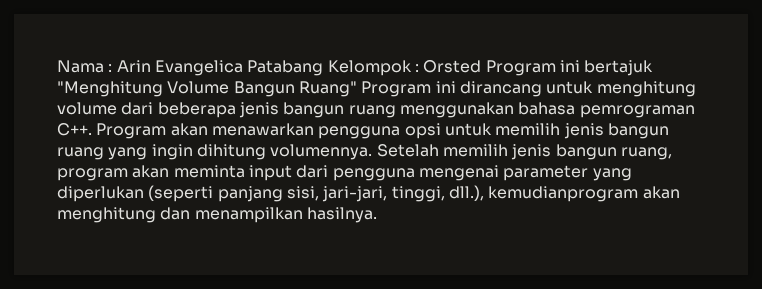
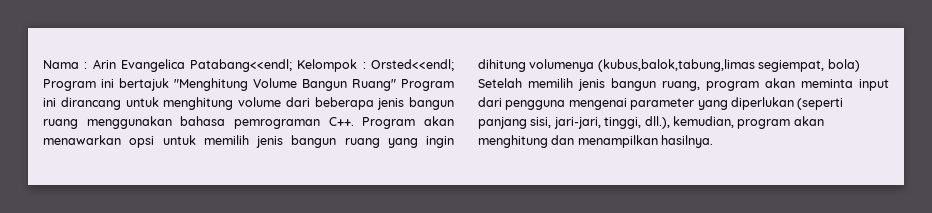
- Arin Evangelica Patabang Kelompok :
+ Arin Evangelica Patabang<<endl; Kelompok :
- Orsted Program ini bertajuk "Menghitung Volume Bangun Ruang" Program ini dirancang untuk menghitung volume dari beberapa jenis bangun ruang menggunakan bahasa pemrograman C++. Program akan menawarkan pengguna opsi untuk memilih jenis bangun ruang yang ingin dihitung volumennya. Setelah memilih jenis bangun ruang, program akan meminta input dari pengguna mengenai parameter yang diperlukan (seperti panjang sisi, jari-jari, tinggi, dll.), kemudianprogram akan menghitung dan menampilkan hasilnya.
+ Orsted<<endl; Program ini bertajuk "Menghitung Volume Bangun Ruang" Program ini dirancang untuk menghitung volume dari beberapa jenis bangun ruang menggunakan bahasa pemrograman C++. Program akan menawarkan opsi untuk memilih jenis bangun ruang yang ingin dihitung volumenya (kubus,balok,tabung,limas segiempat, bola) Setelah memilih jenis bangun ruang, program akan meminta input dari pengguna mengenai parameter yang diperlukan (seperti panjang sisi, jari-jari, tinggi, dll.), kemudian, program akan menghitung dan menampilkan hasilnya.

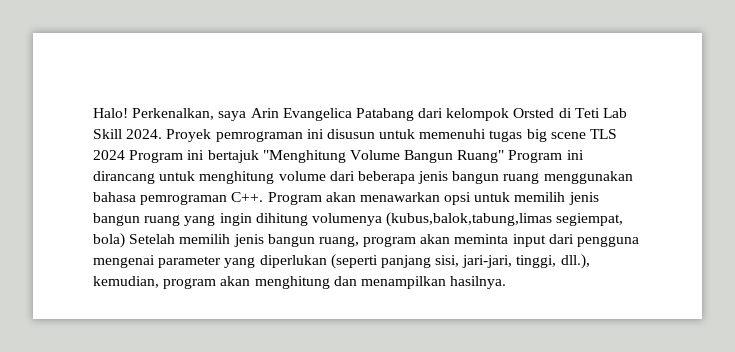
- Nama : Arin Evangelica Patabang<<endl; Kelompok : Orsted<<endl; Program ini bertajuk "Menghitung Volume Bangun Ruang" Program ini dirancang untuk menghitung volume dari beberapa jenis bangun ruang menggunakan bahasa pemrograman C++. Program akan menawarkan opsi untuk memilih jenis bangun ruang yang ingin dihitung volumenya (kubus,balok,tabung,limas segiempat, bola) Setelah memilih jenis bangun ruang, program akan meminta input dari pengguna mengenai parameter yang diperlukan (seperti panjang sisi, jari-jari, tinggi, dll.), kemudian, program akan menghitung dan menampilkan hasilnya.
+ Halo! Perkenalkan, saya Arin Evangelica Patabang dari kelompok Orsted di Teti Lab Skill 2024. Proyek pemrograman ini disusun untuk memenuhi tugas big scene TLS 2024 Program ini bertajuk "Menghitung Volume Bangun Ruang" Program ini dirancang untuk menghitung volume dari beberapa jenis bangun ruang menggunakan bahasa pemrograman C++. Program akan menawarkan opsi untuk memilih jenis bangun ruang yang ingin dihitung volumenya (kubus,balok,tabung,limas segiempat, bola) Setelah memilih jenis bangun ruang, program akan meminta input dari pengguna mengenai parameter yang diperlukan (seperti panjang sisi, jari-jari, tinggi, dll.), kemudian, program akan menghitung dan menampilkan hasilnya.

